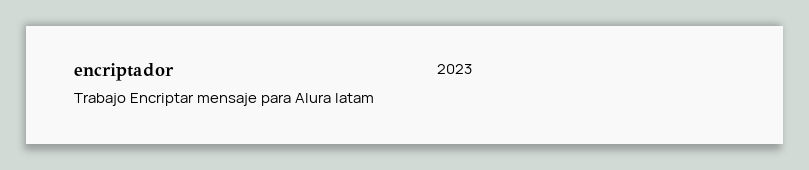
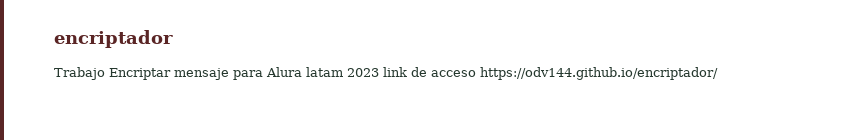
- Trabajo Encriptar mensaje para Alura latam 2023
+ Trabajo Encriptar mensaje para Alura latam 2023 link de acceso https://odv144.github.io/encriptador/

